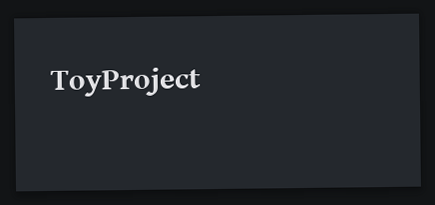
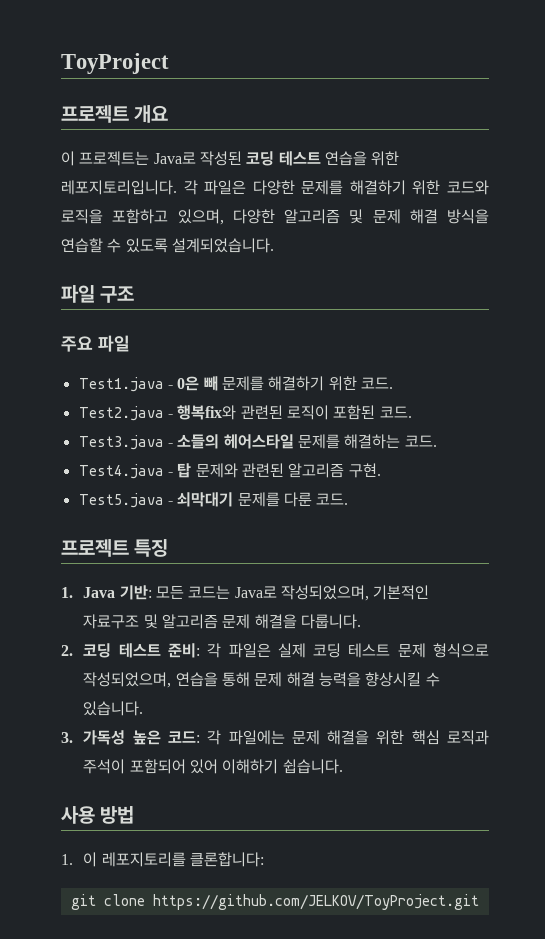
+ 프로젝트 개요
+ 이 프로젝트는 Java로 작성된 코딩 테스트 연습을 위한 레포지토리입니다. 각 파일은 다양한 문제를 해결하기 위한 코드와 로직을 포함하고 있으며, 다양한 알고리즘 및 문제 해결 방식을 연습할 수 있도록 설계되었습니다.
+ 파일 구조
+ 주요 파일
+ Test1.java - 0은 빼 문제를 해결하기 위한 코드.
+ Test2.java - 행복fix와 관련된 로직이 포함된 코드.
+ Test3.java - 소들의 헤어스타일 문제를 해결하는 코드.
+ Test4.java - 탑 문제와 관련된 알고리즘 구현.
+ Test5.java - 쇠막대기 문제를 다룬 코드.
+ 프로젝트 특징
+ 1. Java 기반: 모든 코드는 Java로 작성되었으며, 기본적인 자료구조 및 알고리즘 문제 해결을 다룹니다.
+ 2. 코딩 테스트 준비: 각 파일은 실제 코딩 테스트 문제 형식으로 작성되었으며, 연습을 통해 문제 해결 능력을 향상시킬 수 있습니다.
+ 3. 가독성 높은 코드: 각 파일에는 문제 해결을 위한 핵심 로직과 주석이 포함되어 있어 이해하기 쉽습니다.
+ 사용 방법
+ 1. 이 레포지토리를 클론합니다:
+ git clone https://github.com/JELKOV/ToyProject.git

